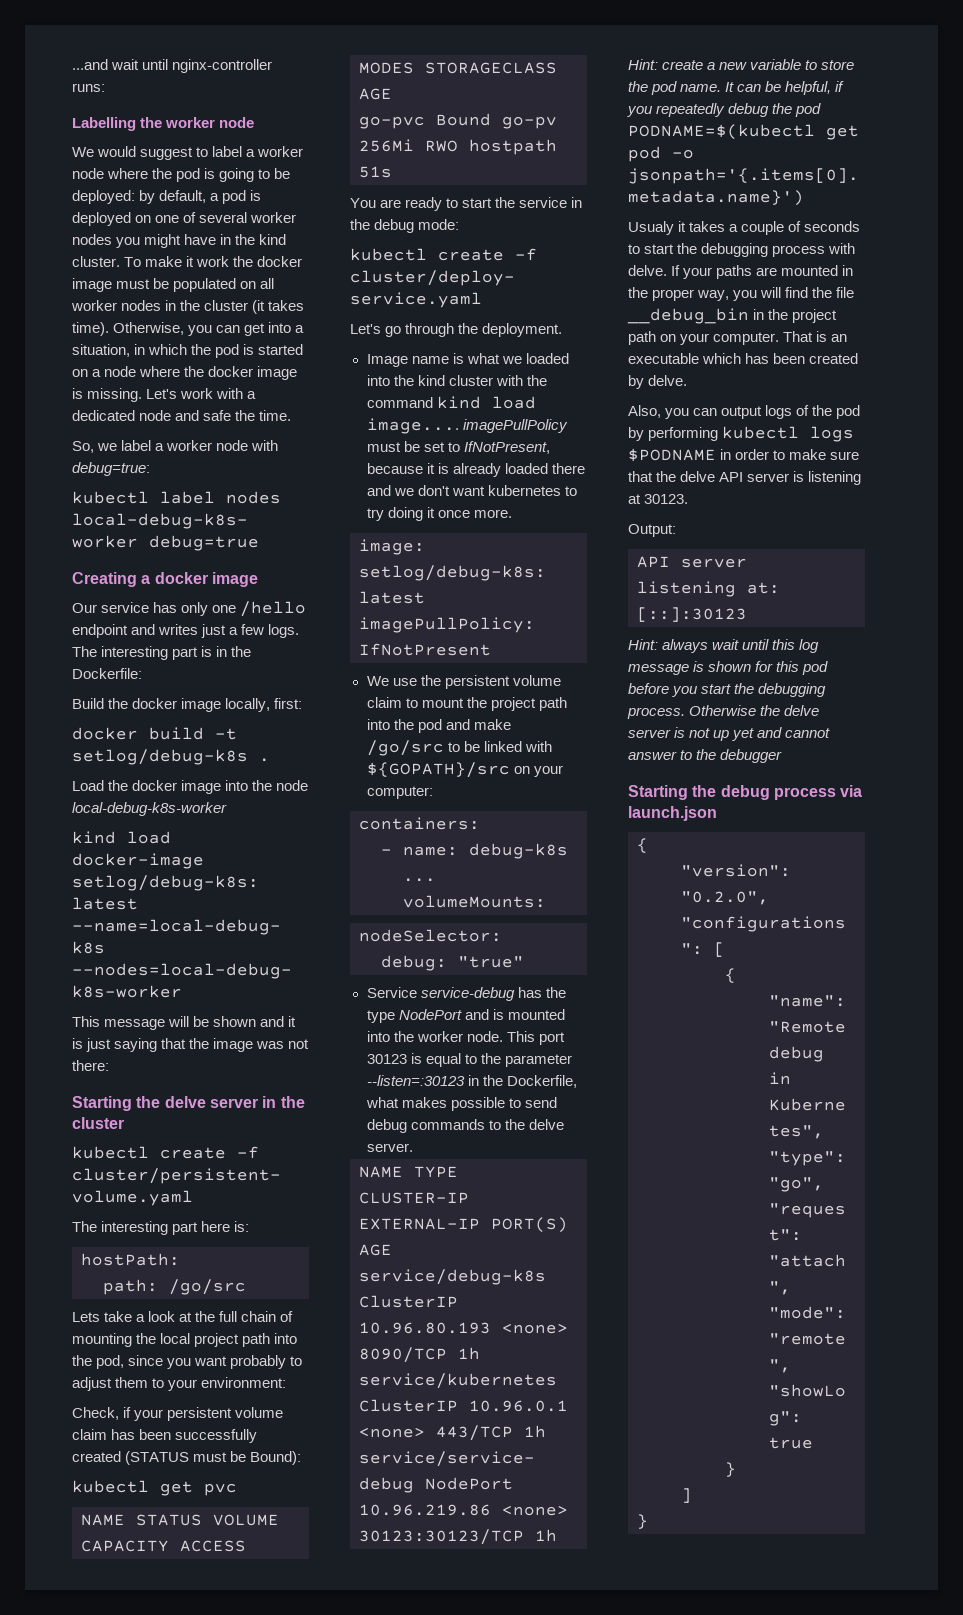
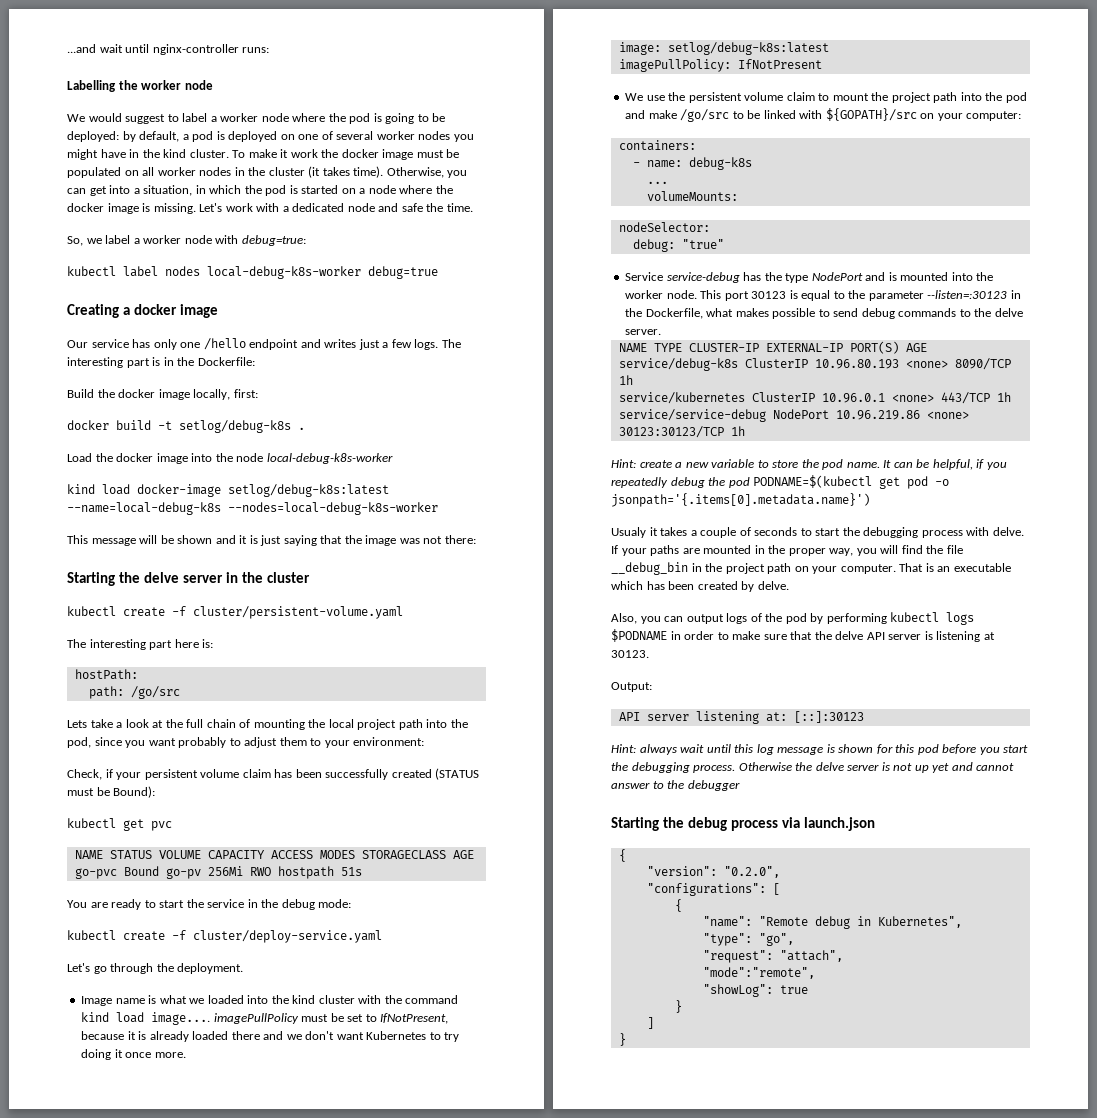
- Image name is what we loaded into the kind cluster with the command kind load image.... imagePullPolicy must be set to IfNotPresent, because it is already loaded there and we don't want kubernetes to try doing it once more.
+ Image name is what we loaded into the kind cluster with the command kind load image.... imagePullPolicy must be set to IfNotPresent, because it is already loaded there and we don't want Kubernetes to try doing it once more.

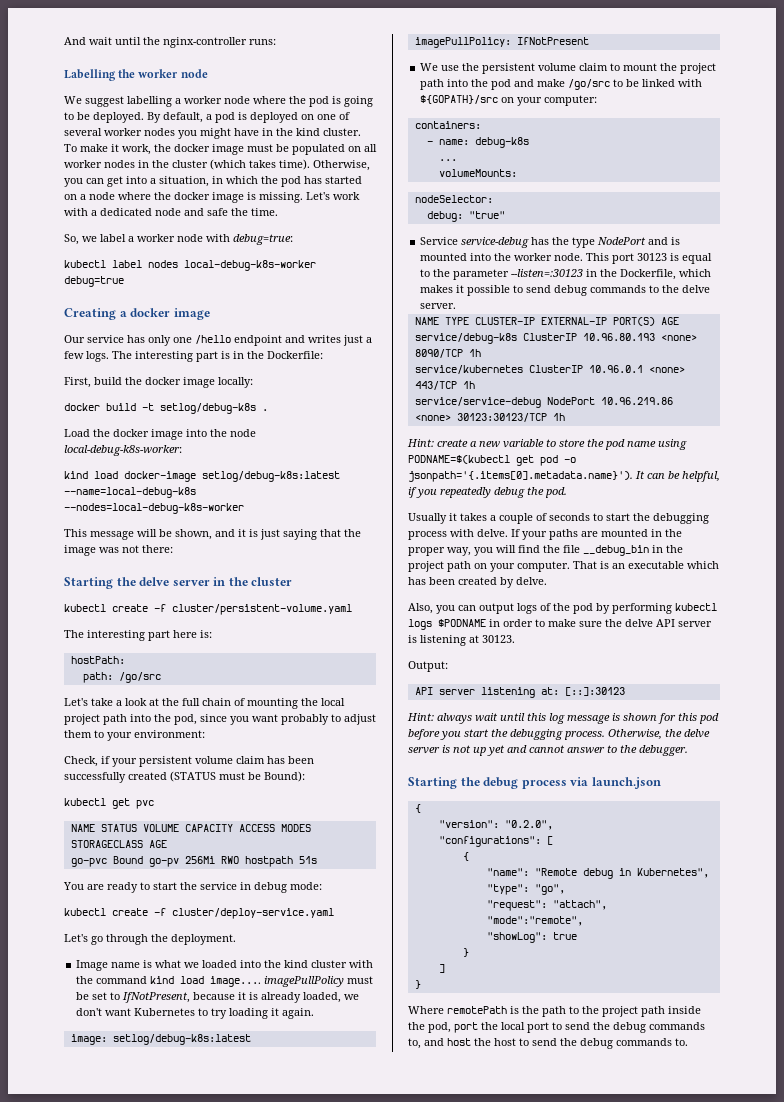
- ...and wait until nginx-controller runs:
+ And wait until the nginx-controller runs:
- We would suggest to label a worker node where the pod is going to be deployed: by default, a pod is deployed on one of several worker nodes you might have in the kind cluster.
+ We suggest labelling a worker node where the pod is going to be deployed. By default, a pod is deployed on one of several worker nodes you might have in the kind cluster.
- To make it work the docker image must be populated on all worker nodes in the cluster (it takes time).
+ To make it work, the docker image must be populated on all worker nodes in the cluster (which takes time).
- Otherwise, you can get into a situation, in which the pod is started on a node where the docker image is missing.
+ Otherwise, you can get into a situation, in which the pod has started on a node where the docker image is missing.
- Build the docker image locally, first:
+ First, build the docker image locally:
- Load the docker image into the node local-debug-k8s-worker
+ Load the docker image into the node local-debug-k8s-worker:
- This message will be shown and it is just saying that the image was not there:
+ This message will be shown, and it is just saying that the image was not there:
- Lets take a look at the full chain of mounting the local project path into the pod, since you want probably to adjust them to your environment:
+ Let's take a look at the full chain of mounting the local project path into the pod, since you want probably to adjust them to your environment:
- You are ready to start the service in the debug mode:
+ You are ready to start the service in debug mode:
- Image name is what we loaded into the kind cluster with the command kind load image.... imagePullPolicy must be set to IfNotPresent, because it is already loaded there and we don't want Kubernetes to try doing it once more.
+ Image name is what we loaded into the kind cluster with the command kind load image.... imagePullPolicy must be set to IfNotPresent, because it is already loaded, we don't want Kubernetes to try loading it again.
- This port 30123 is equal to the parameter --listen=:30123 in the Dockerfile, what makes possible to send debug commands to the delve server.
+ This port 30123 is equal to the parameter --listen=:30123 in the Dockerfile, which makes it possible to send debug commands to the delve server.
- Hint: create a new variable to store the pod name. It can be helpful, if you repeatedly debug the pod PODNAME=$(kubectl get pod -o jsonpath='{.items[0].metadata.name}')
- Usualy it takes a couple of seconds to start the debugging process with delve.
+ Hint: create a new variable to store the pod name using PODNAME=$(kubectl get pod -o jsonpath='{.items[0].metadata.name}'). It can be helpful, if you repeatedly debug the pod.
+ Usually it takes a couple of seconds to start the debugging process with delve.
- Also, you can output logs of the pod by performing kubectl logs $PODNAME in order to make sure that the delve API server is listening at 30123.
+ Also, you can output logs of the pod by performing kubectl logs $PODNAME in order to make sure the delve API server is listening at 30123.
- Otherwise the delve server is not up yet and cannot answer to the debugger
+ Otherwise, the delve server is not up yet and cannot answer to the debugger.
+ Where remotePath is the path to the project path inside the pod, port the local port to send the debug commands to, and host the host to send the debug commands to.

